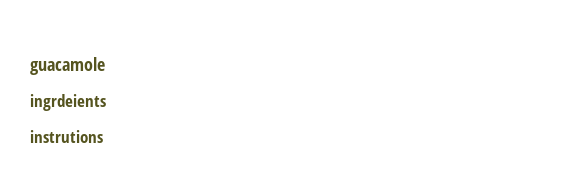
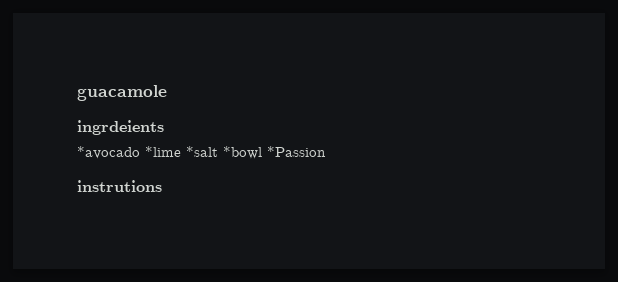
+ *avocado *lime *salt *bowl *Passion

